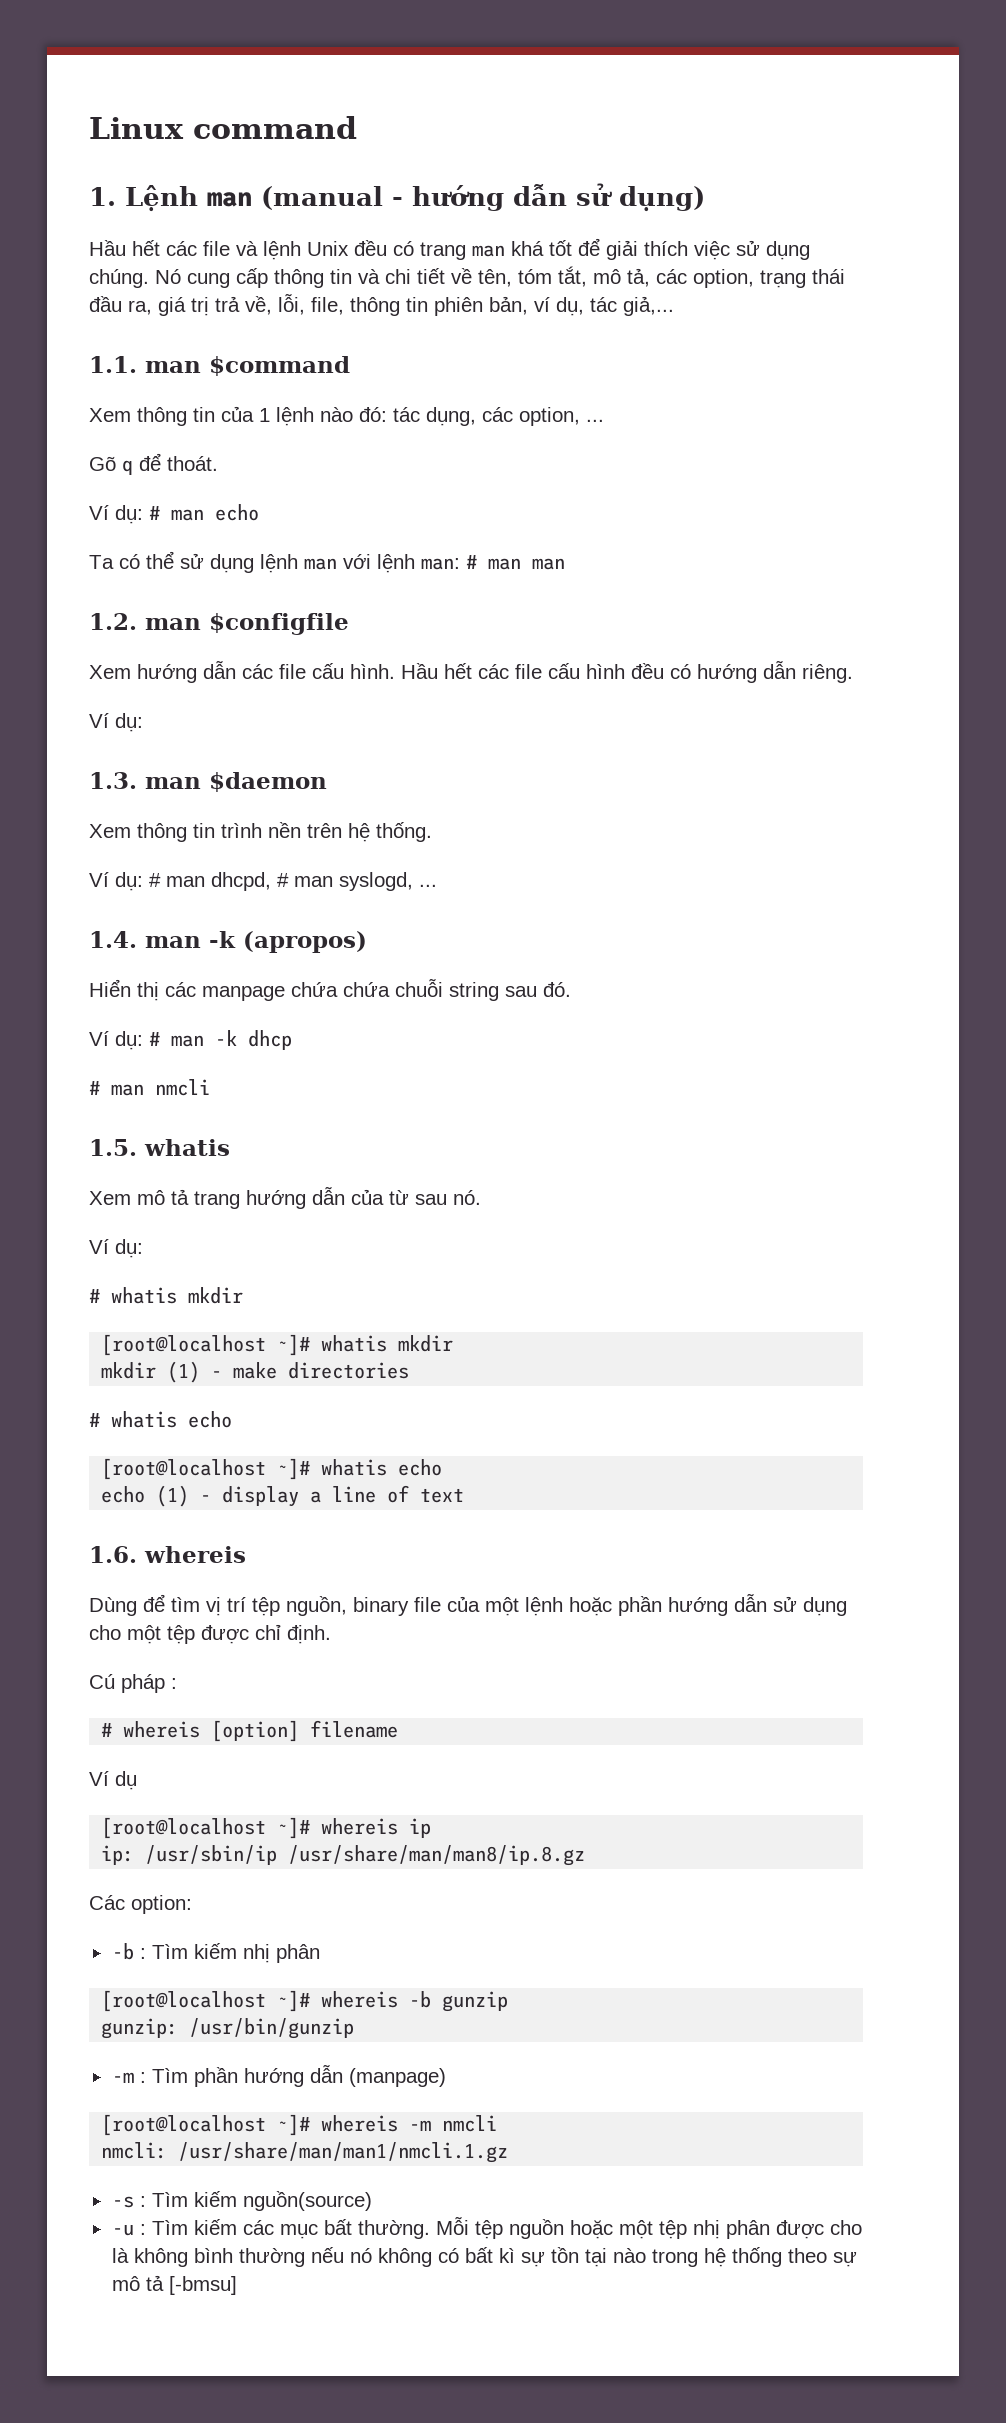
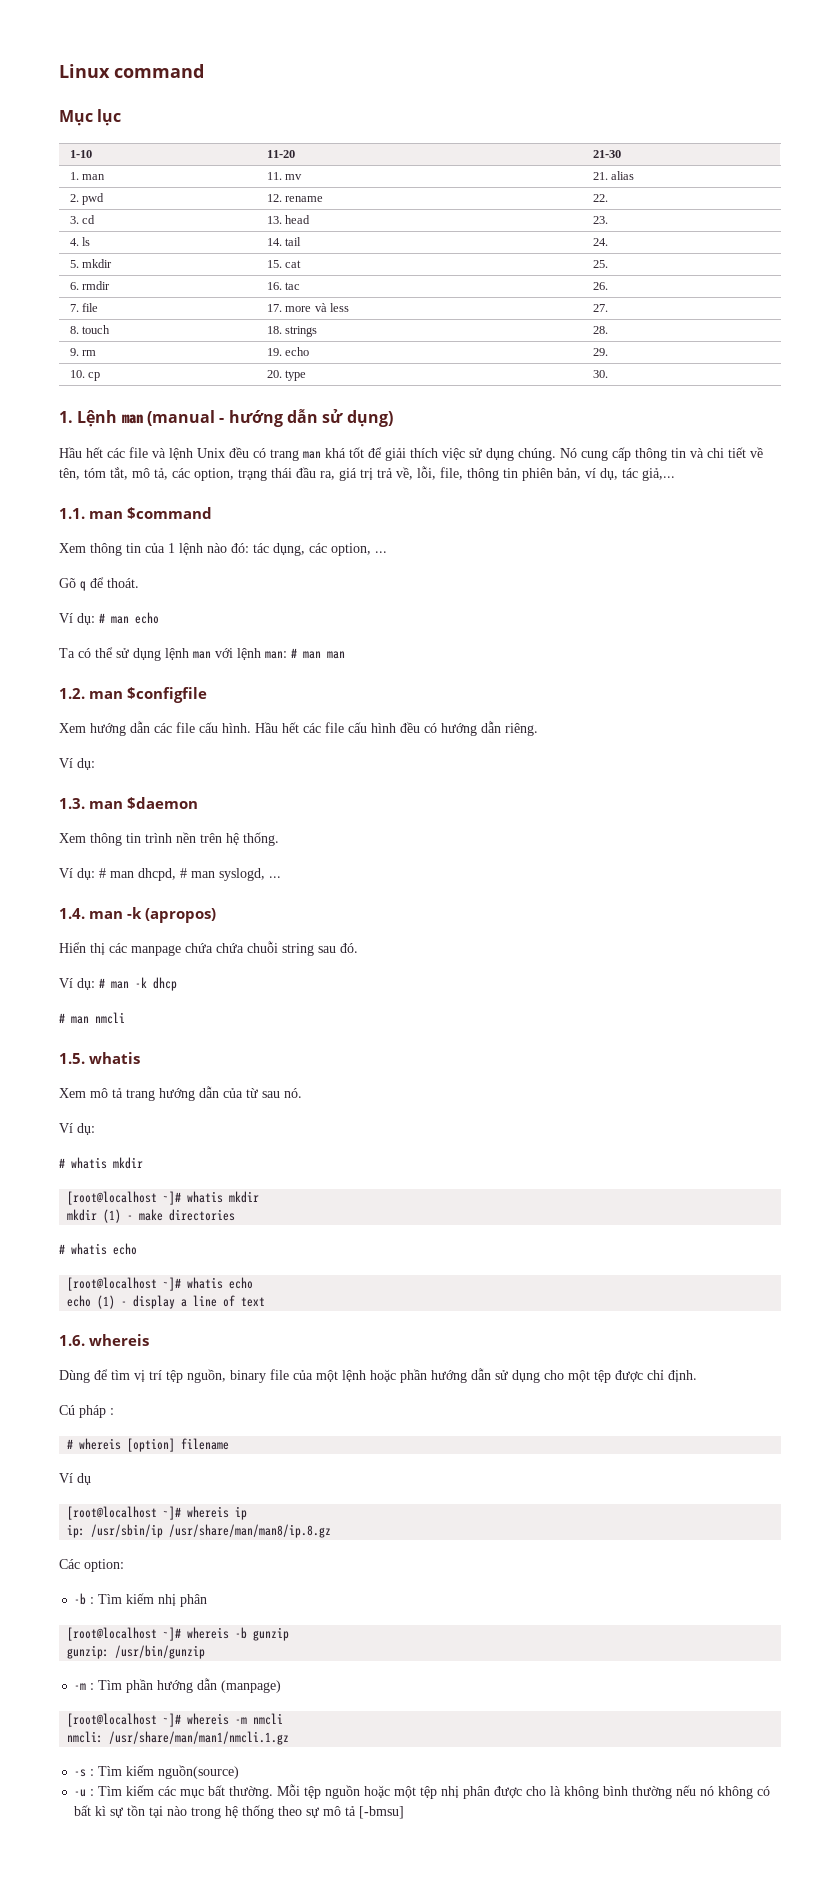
+ Mục lục
+ 1-10 | 11-20 | 21-30
+ 1. man | 11. mv | 21. alias
+ 2. pwd | 12. rename | 22.
+ 3. cd | 13. head | 23.
+ 4. ls | 14. tail | 24.
+ 5. mkdir | 15. cat | 25.
+ 6. rmdir | 16. tac | 26.
+ 7. file | 17. more và less | 27.
+ 8. touch | 18. strings | 28.
+ 9. rm | 19. echo | 29.
+ 10. cp | 20. type | 30.

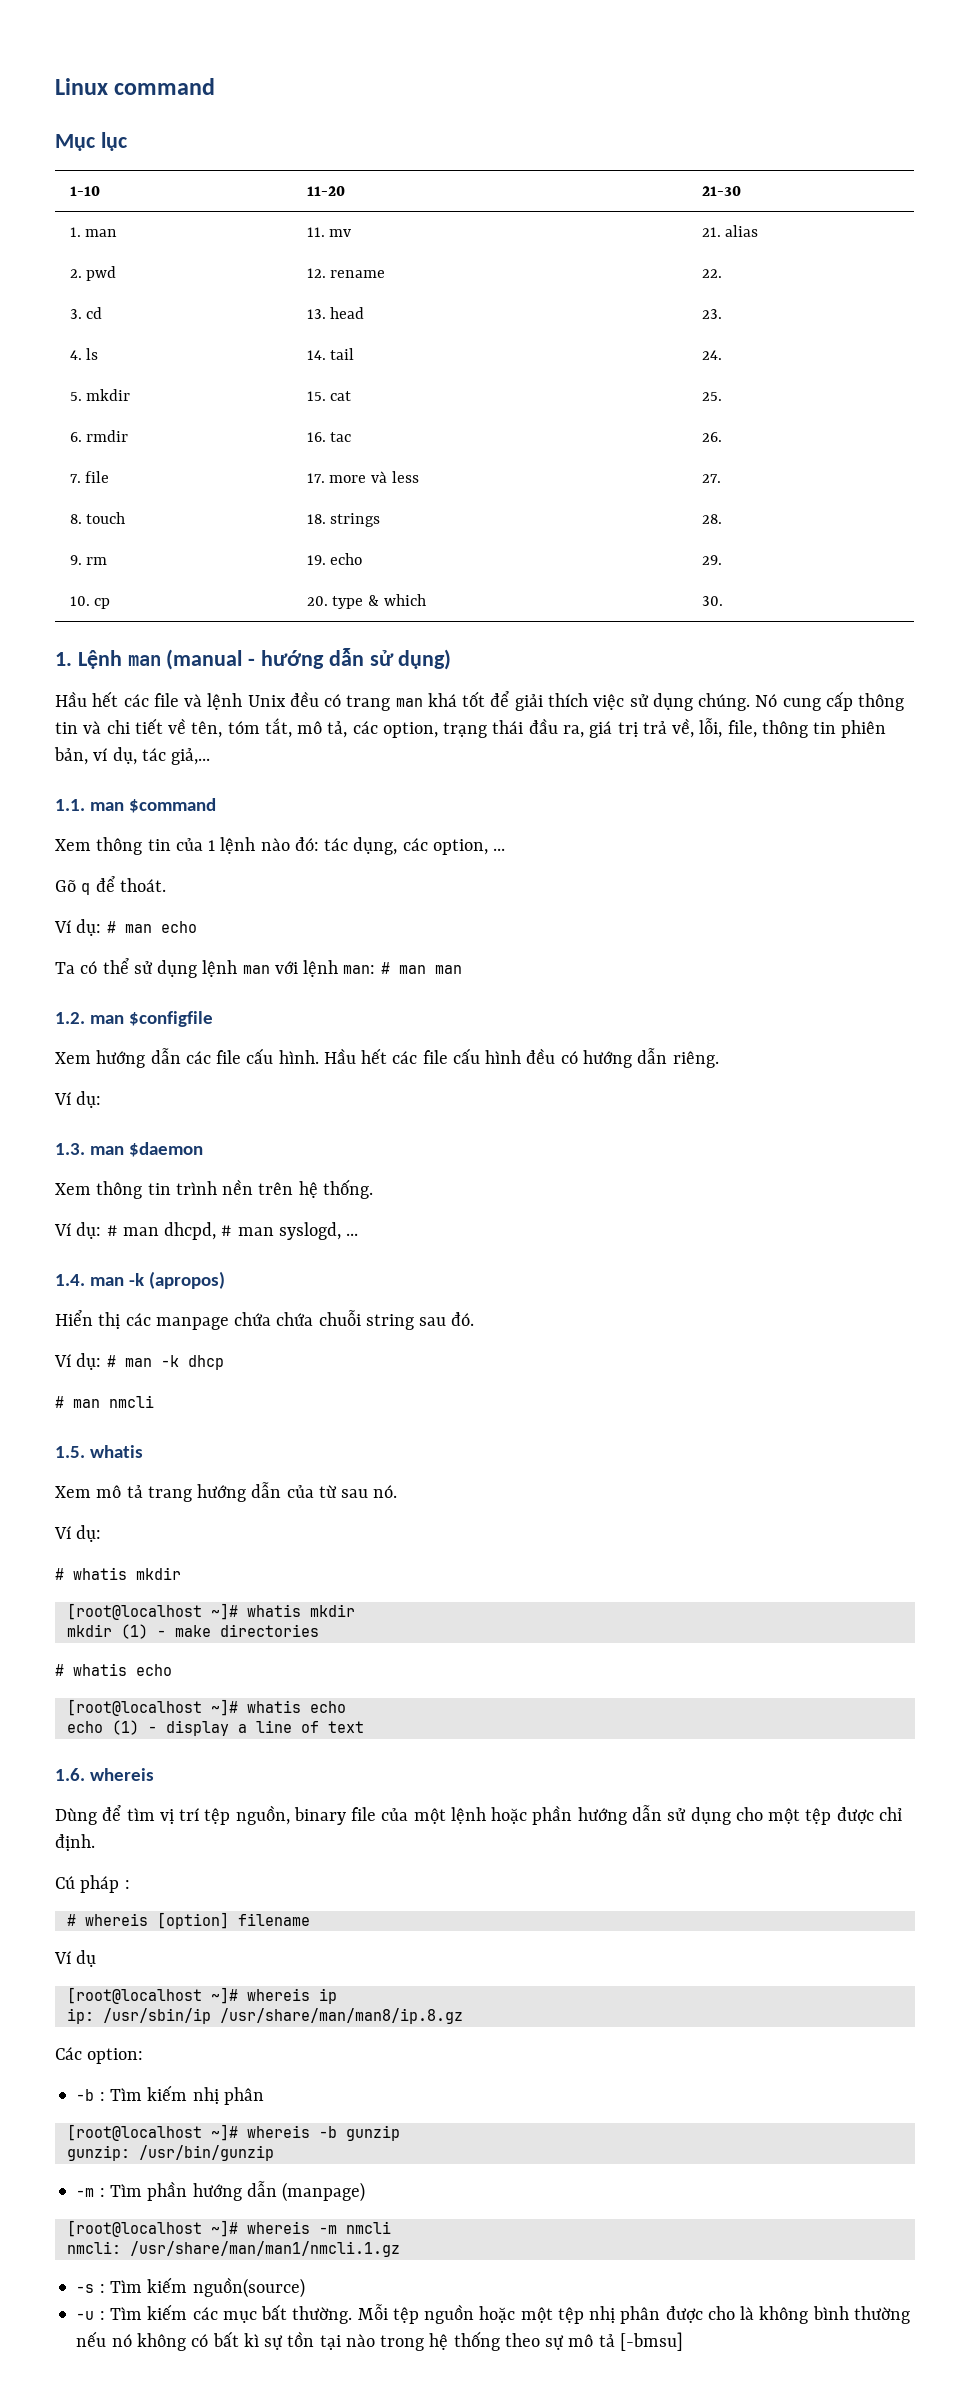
- 10. cp | 20. type | 30.
+ 10. cp | 20. type & which | 30.

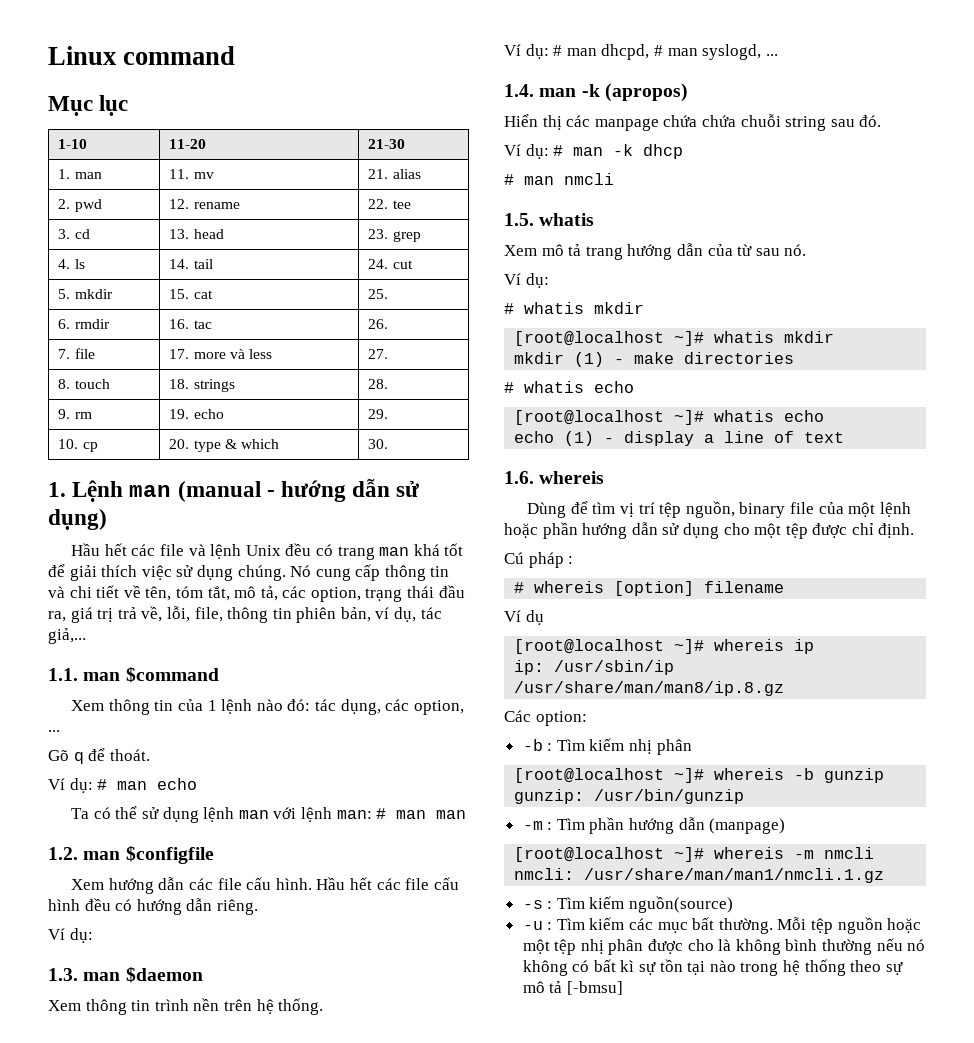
- 2. pwd | 12. rename | 22.
+ 2. pwd | 12. rename | 22. tee
- 3. cd | 13. head | 23.
+ 3. cd | 13. head | 23. grep
- 4. ls | 14. tail | 24.
+ 4. ls | 14. tail | 24. cut

